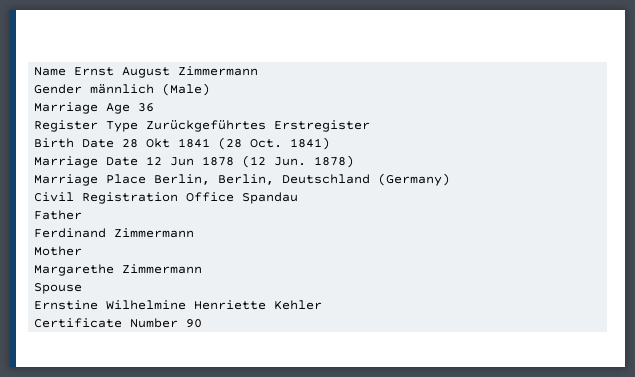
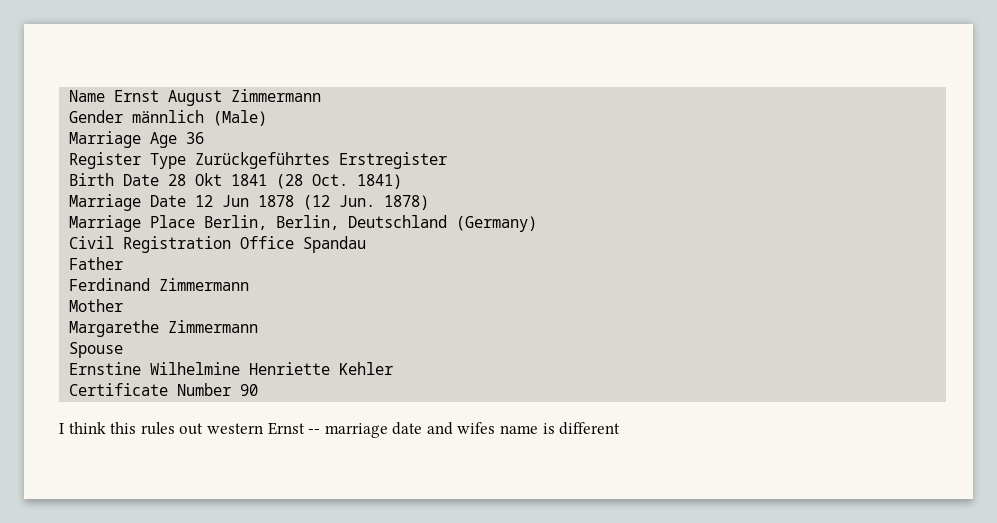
+ I think this rules out western Ernst -- marriage date and wifes name is different

